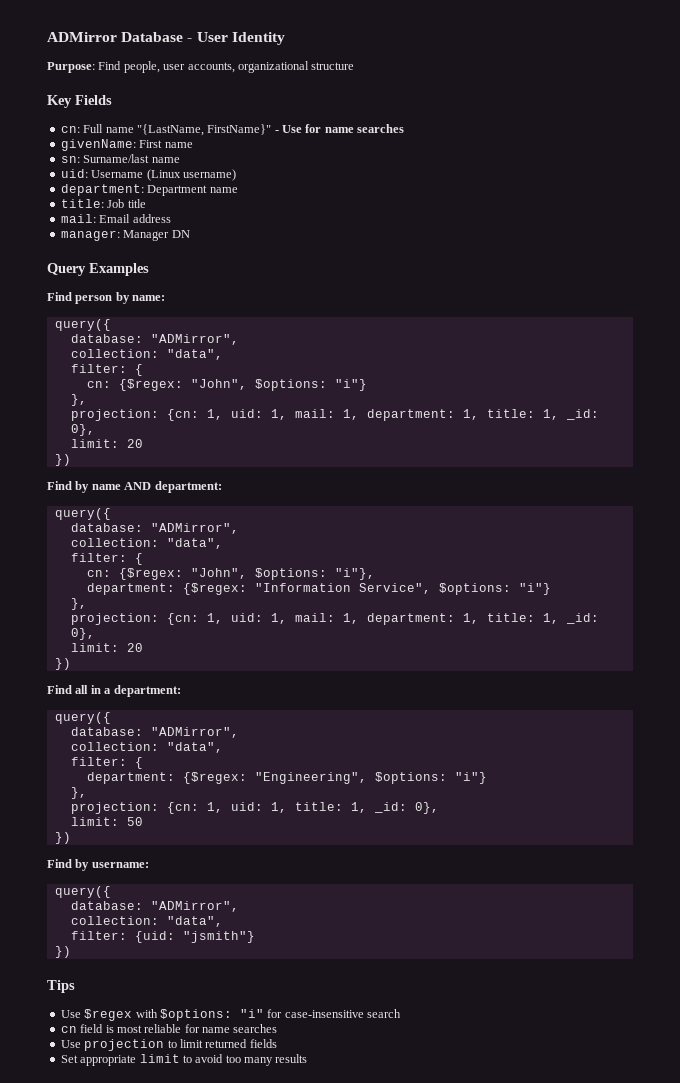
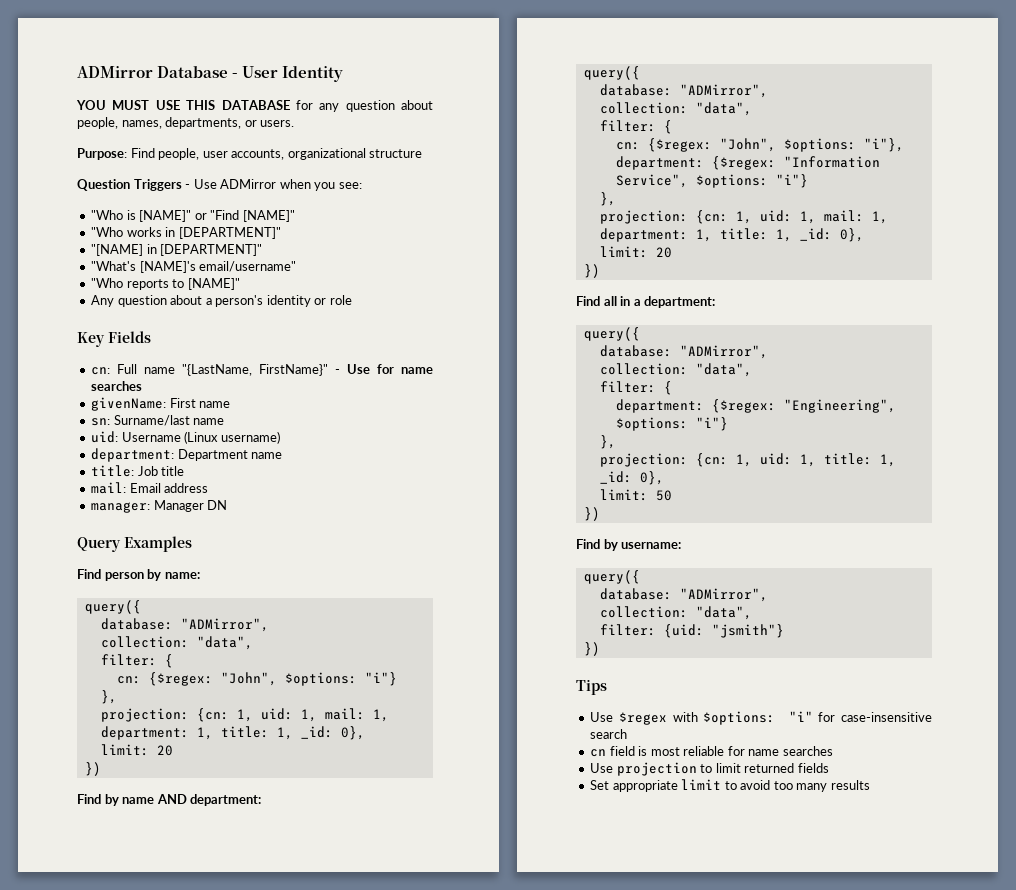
+ YOU MUST USE THIS DATABASE for any question about people, names, departments, or users.
+ Question Triggers - Use ADMirror when you see:
+ "Who is [NAME]" or "Find [NAME]"
+ "Who works in [DEPARTMENT]"
+ "[NAME] in [DEPARTMENT]"
+ "What's [NAME]'s email/username"
+ "Who reports to [NAME]"
+ Any question about a person's identity or role

